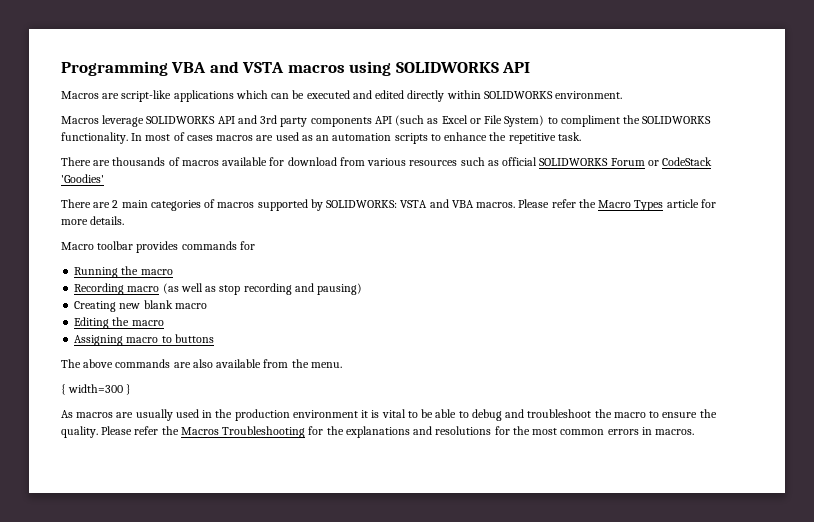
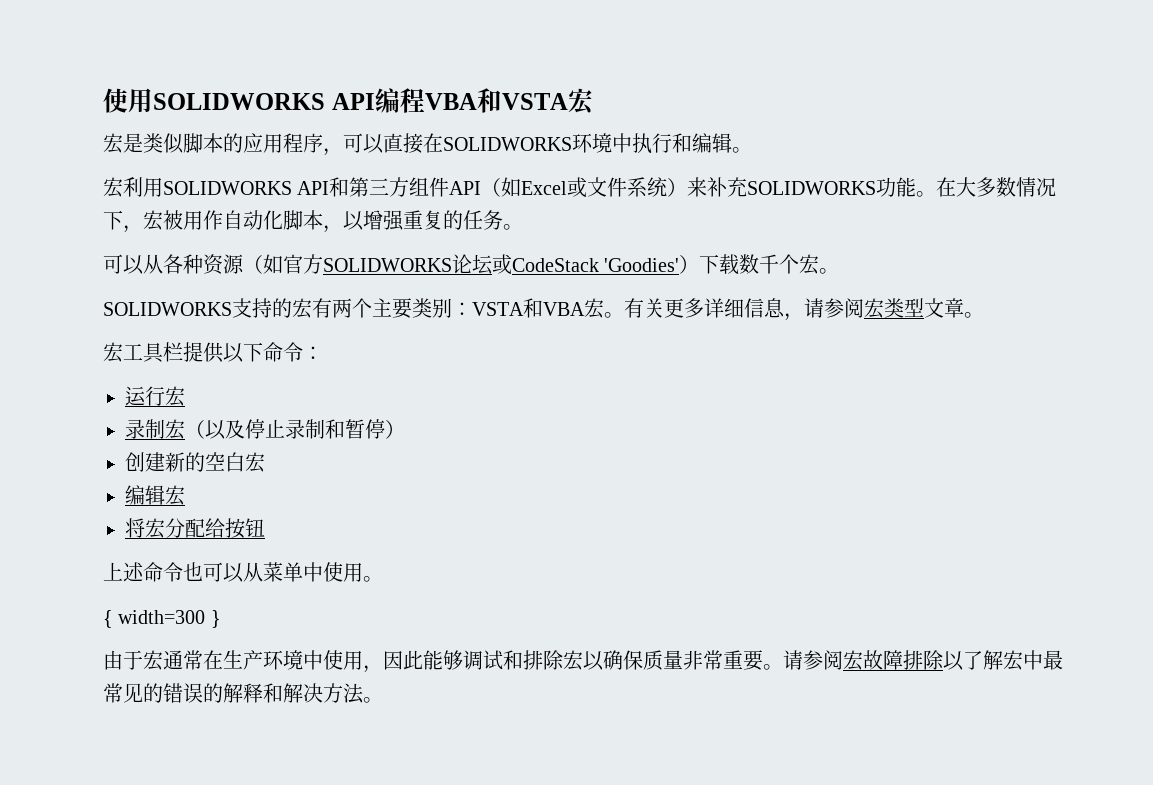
- Programming VBA and VSTA macros using SOLIDWORKS API
- Macros are script-like applications which can be executed and edited directly within SOLIDWORKS environment.
- Macros leverage SOLIDWORKS API and 3rd party components API (such as Excel or File System) to compliment the SOLIDWORKS functionality. In most of cases macros are used as an automation scripts to enhance the repetitive task.
- There are thousands of macros available for download from various resources such as official SOLIDWORKS Forum or CodeStack 'Goodies'
- There are 2 main categories of macros supported by SOLIDWORKS: VSTA and VBA macros. Please refer the Macro Types article for more details.
- Macro toolbar provides commands for
- Running the macro
- Recording macro (as well as stop recording and pausing)
- Creating new blank macro
- Editing the macro
- Assigning macro to buttons
- The above commands are also available from the menu.
+ 使用SOLIDWORKS API编程VBA和VSTA宏
+ 宏是类似脚本的应用程序，可以直接在SOLIDWORKS环境中执行和编辑。
+ 宏利用SOLIDWORKS API和第三方组件API（如Excel或文件系统）来补充SOLIDWORKS功能。在大多数情况下，宏被用作自动化脚本，以增强重复的任务。
+ 可以从各种资源（如官方SOLIDWORKS论坛或CodeStack 'Goodies'）下载数千个宏。
+ SOLIDWORKS支持的宏有两个主要类别：VSTA和VBA宏。有关更多详细信息，请参阅宏类型文章。
+ 宏工具栏提供以下命令：
+ 运行宏
+ 录制宏（以及停止录制和暂停）
+ 创建新的空白宏
+ 编辑宏
+ 将宏分配给按钮
+ 上述命令也可以从菜单中使用。
  { width=300 }
- As macros are usually used in the production environment it is vital to be able to debug and troubleshoot the macro to ensure the quality. Please refer the Macros Troubleshooting for the explanations and resolutions for the most common errors in macros.
+ 由于宏通常在生产环境中使用，因此能够调试和排除宏以确保质量非常重要。请参阅宏故障排除以了解宏中最常见的错误的解释和解决方法。

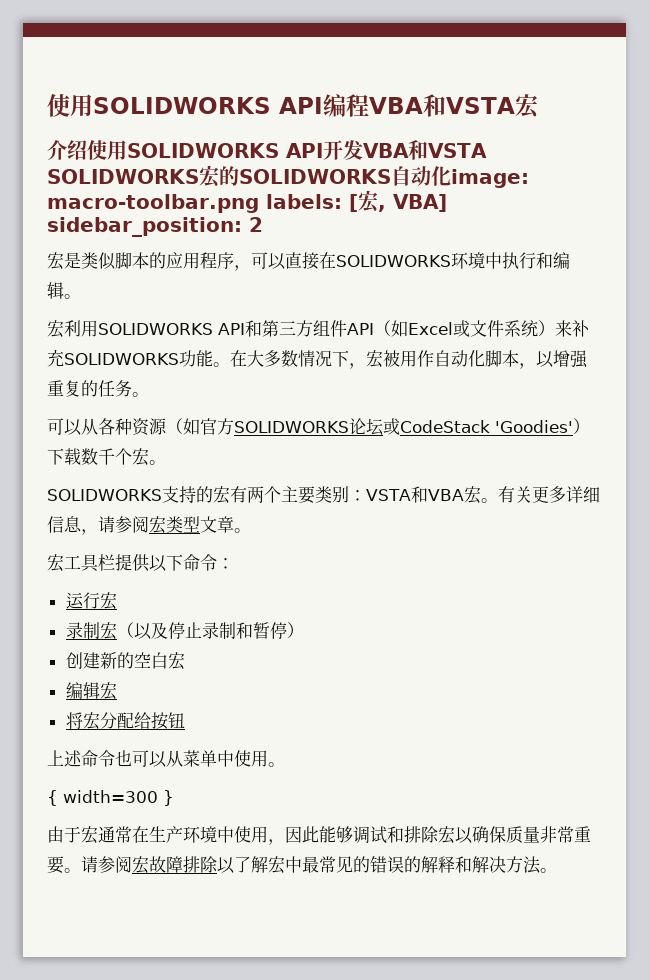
+ 介绍使用SOLIDWORKS API开发VBA和VSTA SOLIDWORKS宏的SOLIDWORKS自动化image: macro-toolbar.png labels: [宏, VBA] sidebar_position: 2

